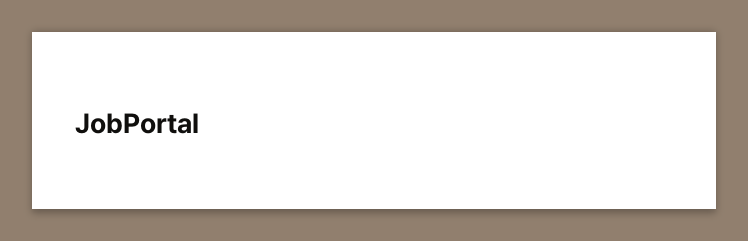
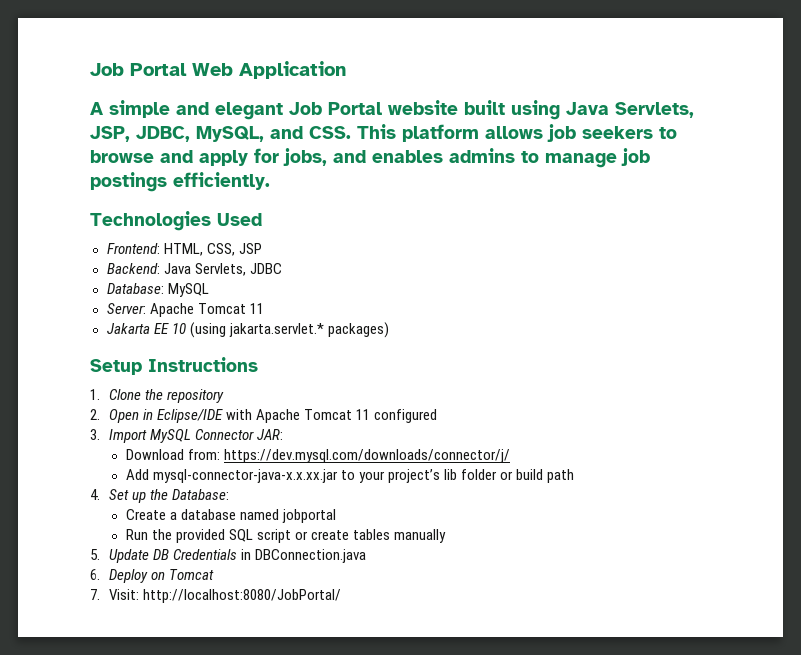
- JobPortal
+ Job Portal Web Application
+ A simple and elegant Job Portal website built using Java Servlets, JSP, JDBC, MySQL, and CSS. This platform allows job seekers to browse and apply for jobs, and enables admins to manage job postings efficiently.
+ Technologies Used
+ Frontend: HTML, CSS, JSP
+ Backend: Java Servlets, JDBC
+ Database: MySQL
+ Server: Apache Tomcat 11
+ Jakarta EE 10 (using jakarta.servlet.* packages)
+ Setup Instructions
+ 1. Clone the repository
+ 2. Open in Eclipse/IDE with Apache Tomcat 11 configured
+ 3. Import MySQL Connector JAR:
+ Download from: https://dev.mysql.com/downloads/connector/j/
+ Add mysql-connector-java-x.x.xx.jar to your project’s lib folder or build path
+ 4. Set up the Database:
+ Create a database named jobportal
+ Run the provided SQL script or create tables manually
+ 5. Update DB Credentials in DBConnection.java
+ 6. Deploy on Tomcat
+ 7. Visit: http://localhost:8080/JobPortal/

